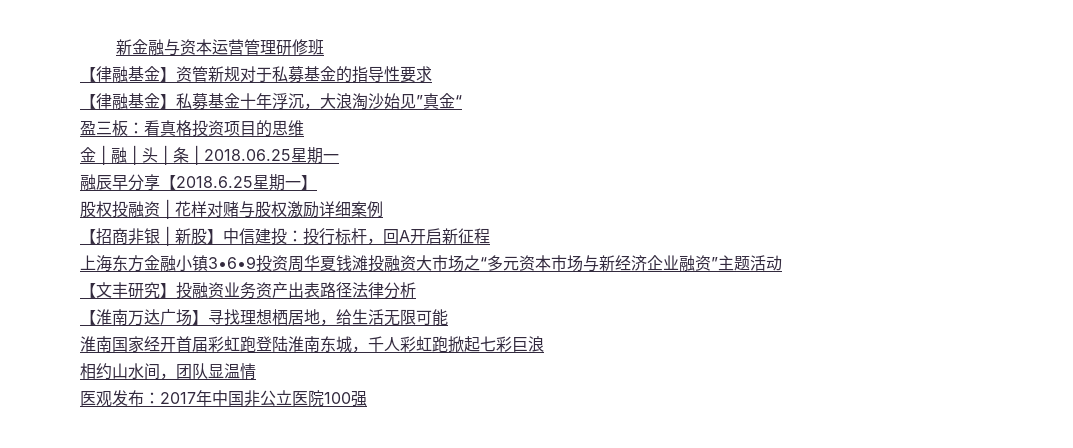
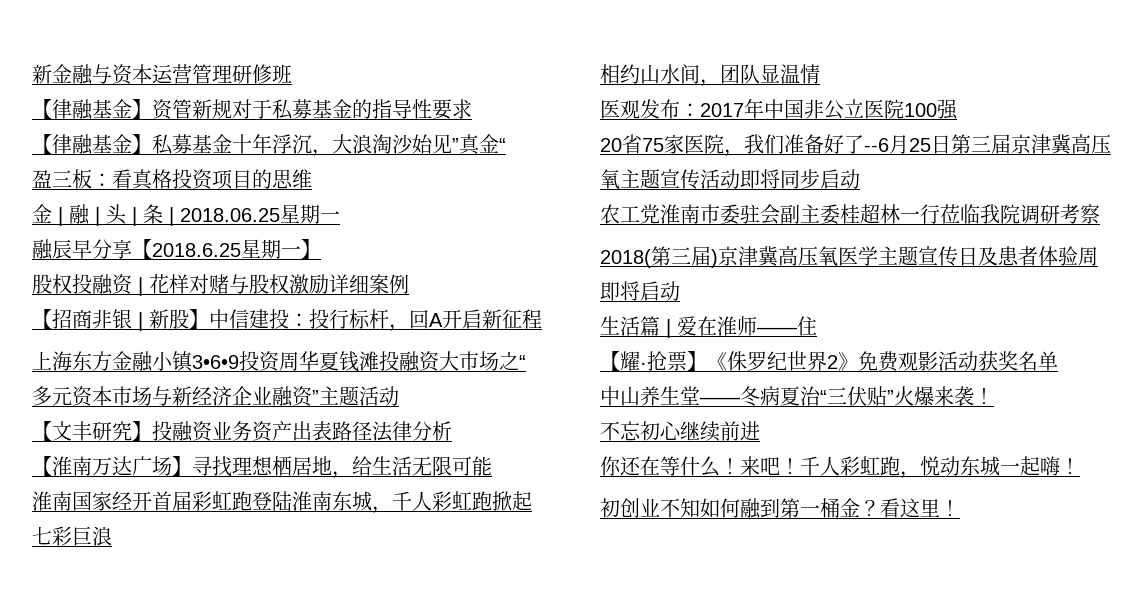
+ 20省75家医院，我们准备好了--6月25日第三届京津冀高压氧主题宣传活动即将同步启动
+ 农工党淮南市委驻会副主委桂超林一行莅临我院调研考察
+ 2018(第三届)京津冀高压氧医学主题宣传日及患者体验周即将启动
+ 生活篇 | 爱在淮师——住
+ 【耀·抢票】《侏罗纪世界2》免费观影活动获奖名单
+ 中山养生堂——冬病夏治“三伏贴”火爆来袭！
+ 不忘初心继续前进
+ 你还在等什么！来吧！千人彩虹跑，悦动东城一起嗨！
+ 初创业不知如何融到第一桶金？看这里！

